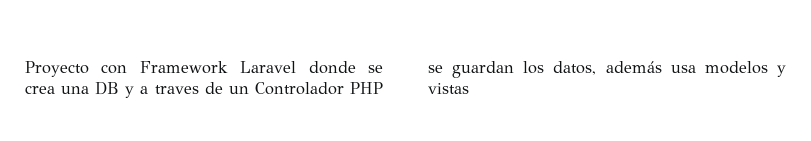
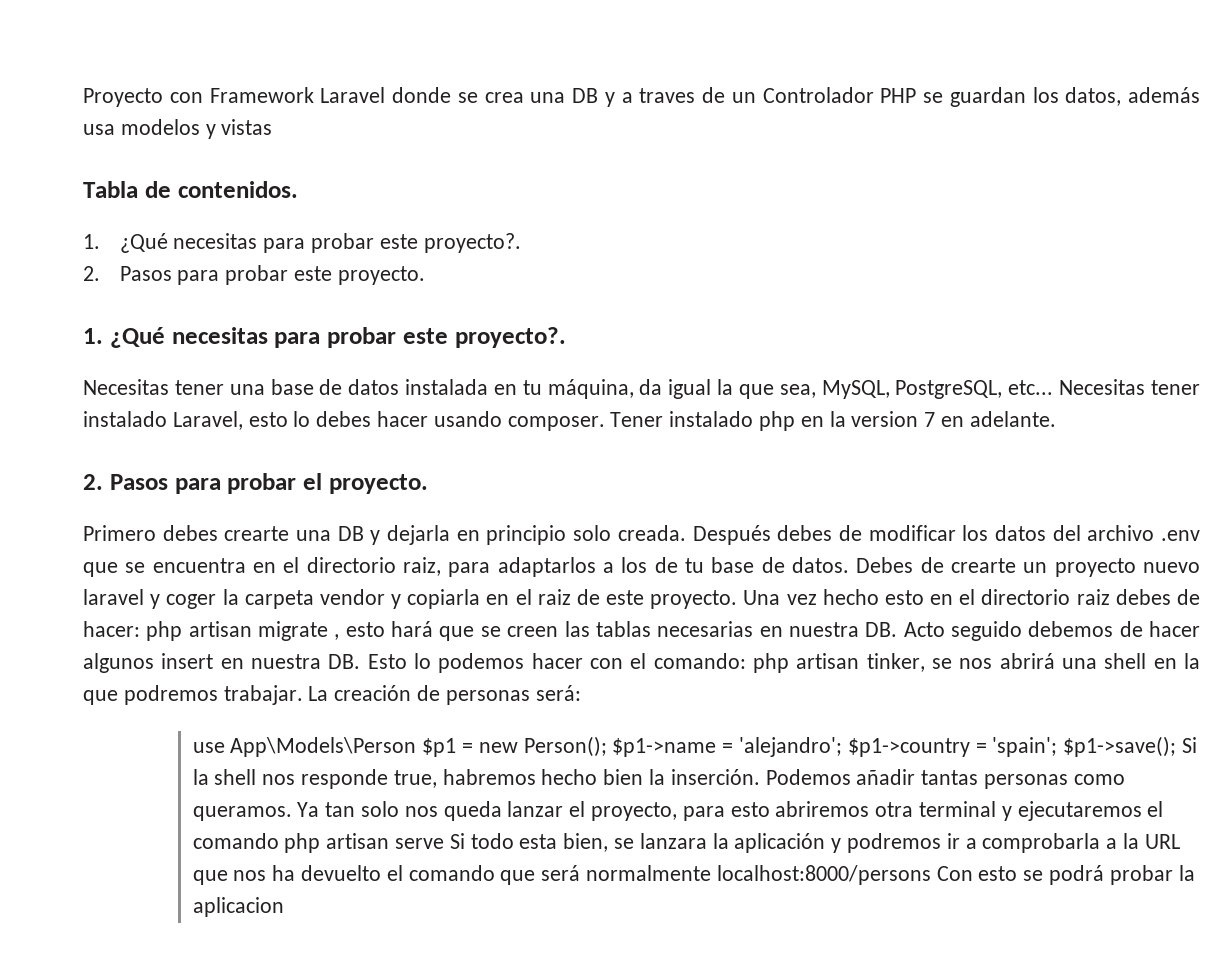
+ Tabla de contenidos.
+ 1. ¿Qué necesitas para probar este proyecto?.
+ 2. Pasos para probar este proyecto.
+ 1. ¿Qué necesitas para probar este proyecto?.
+ Necesitas tener una base de datos instalada en tu máquina, da igual la que sea, MySQL, PostgreSQL, etc... Necesitas tener instalado Laravel, esto lo debes hacer usando composer. Tener instalado php en la version 7 en adelante.
+ 2. Pasos para probar el proyecto.
+ Primero debes crearte una DB y dejarla en principio solo creada. Después debes de modificar los datos del archivo .env que se encuentra en el directorio raiz, para adaptarlos a los de tu base de datos. Debes de crearte un proyecto nuevo laravel y coger la carpeta vendor y copiarla en el raiz de este proyecto. Una vez hecho esto en el directorio raiz debes de hacer: php artisan migrate , esto hará que se creen las tablas necesarias en nuestra DB. Acto seguido debemos de hacer algunos insert en nuestra DB. Esto lo podemos hacer con el comando: php artisan tinker, se nos abrirá una shell en la que podremos trabajar. La creación de personas será:
+ use App\Models\Person $p1 = new Person(); $p1->name = 'alejandro'; $p1->country = 'spain'; $p1->save(); Si la shell nos responde true, habremos hecho bien la inserción. Podemos añadir tantas personas como queramos. Ya tan solo nos queda lanzar el proyecto, para esto abriremos otra terminal y ejecutaremos el comando php artisan serve Si todo esta bien, se lanzara la aplicación y podremos ir a comprobarla a la URL que nos ha devuelto el comando que será normalmente localhost:8000/persons Con esto se podrá probar la aplicacion

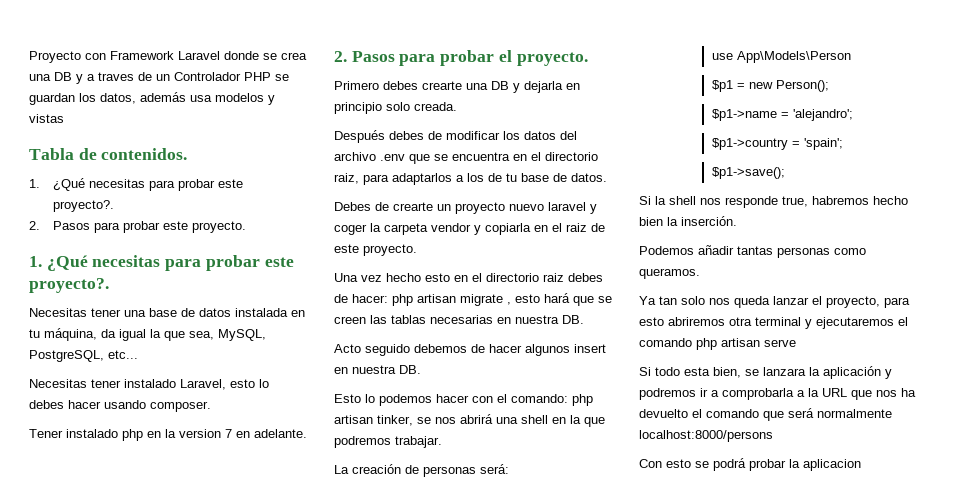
- Necesitas tener una base de datos instalada en tu máquina, da igual la que sea, MySQL, PostgreSQL, etc... Necesitas tener instalado Laravel, esto lo debes hacer usando composer. Tener instalado php en la version 7 en adelante.
+ Necesitas tener una base de datos instalada en tu máquina, da igual la que sea, MySQL, PostgreSQL, etc...
+ Necesitas tener instalado Laravel, esto lo debes hacer usando composer.
+ Tener instalado php en la version 7 en adelante.
- Primero debes crearte una DB y dejarla en principio solo creada. Después debes de modificar los datos del archivo .env que se encuentra en el directorio raiz, para adaptarlos a los de tu base de datos. Debes de crearte un proyecto nuevo laravel y coger la carpeta vendor y copiarla en el raiz de este proyecto. Una vez hecho esto en el directorio raiz debes de hacer:
+ Primero debes crearte una DB y dejarla en principio solo creada.
+ Después debes de modificar los datos del archivo .env que se encuentra en el directorio raiz, para adaptarlos a los de tu base de datos.
+ Debes de crearte un proyecto nuevo laravel y coger la carpeta vendor y copiarla en el raiz de este proyecto.
+ Una vez hecho esto en el directorio raiz debes de hacer:
- php artisan migrate , esto hará que se creen las tablas necesarias en nuestra DB. Acto seguido debemos de hacer algunos insert en nuestra DB. Esto lo podemos hacer con el comando:
+ php artisan migrate , esto hará que se creen las tablas necesarias en nuestra DB.
+ Acto seguido debemos de hacer algunos insert en nuestra DB.
+ Esto lo podemos hacer con el comando:
- php artisan tinker, se nos abrirá una shell en la que podremos trabajar. La creación de personas será:
+ php artisan tinker, se nos abrirá una shell en la que podremos trabajar.
+ La creación de personas será:
- use App\Models\Person $p1 = new Person(); $p1->name = 'alejandro'; $p1->country = 'spain'; $p1->save(); Si la shell nos responde true, habremos hecho bien la inserción. Podemos añadir tantas personas como queramos. Ya tan solo nos queda lanzar el proyecto, para esto abriremos otra terminal y ejecutaremos el comando php artisan serve Si todo esta bien, se lanzara la aplicación y podremos ir a comprobarla a la URL que nos ha devuelto el comando que será normalmente localhost:8000/persons Con esto se podrá probar la aplicacion
+ use App\Models\Person
+ $p1 = new Person();
+ $p1->name = 'alejandro';
+ $p1->country = 'spain';
+ $p1->save();
+ Si la shell nos responde true, habremos hecho bien la inserción.
+ Podemos añadir tantas personas como queramos.
+ Ya tan solo nos queda lanzar el proyecto, para esto abriremos otra terminal y ejecutaremos el comando php artisan serve
+ Si todo esta bien, se lanzara la aplicación y podremos ir a comprobarla a la URL que nos ha devuelto el comando que será normalmente localhost:8000/persons
+ Con esto se podrá probar la aplicacion

